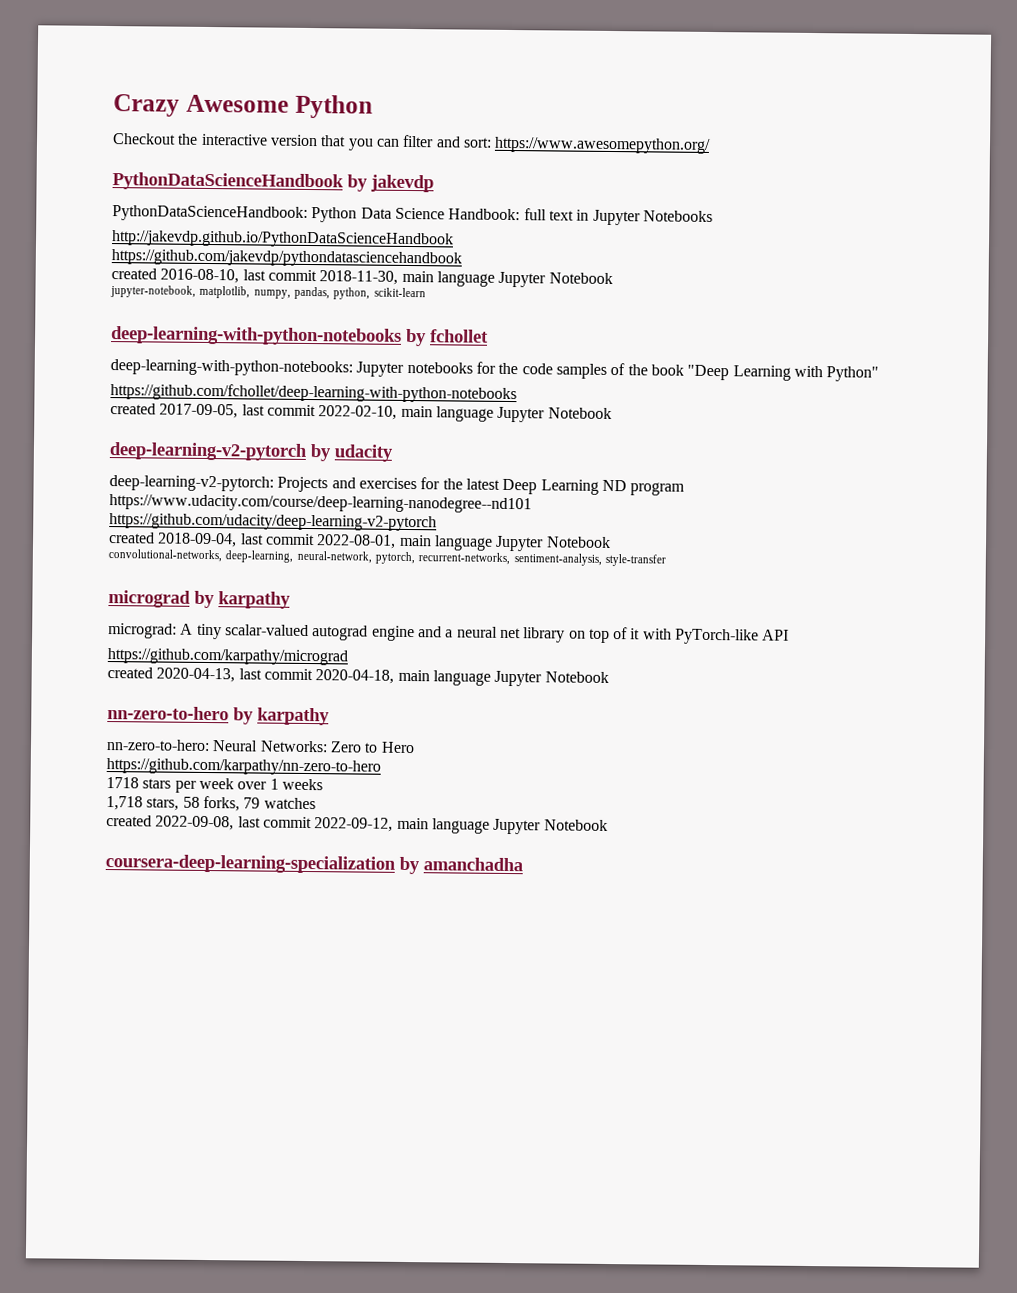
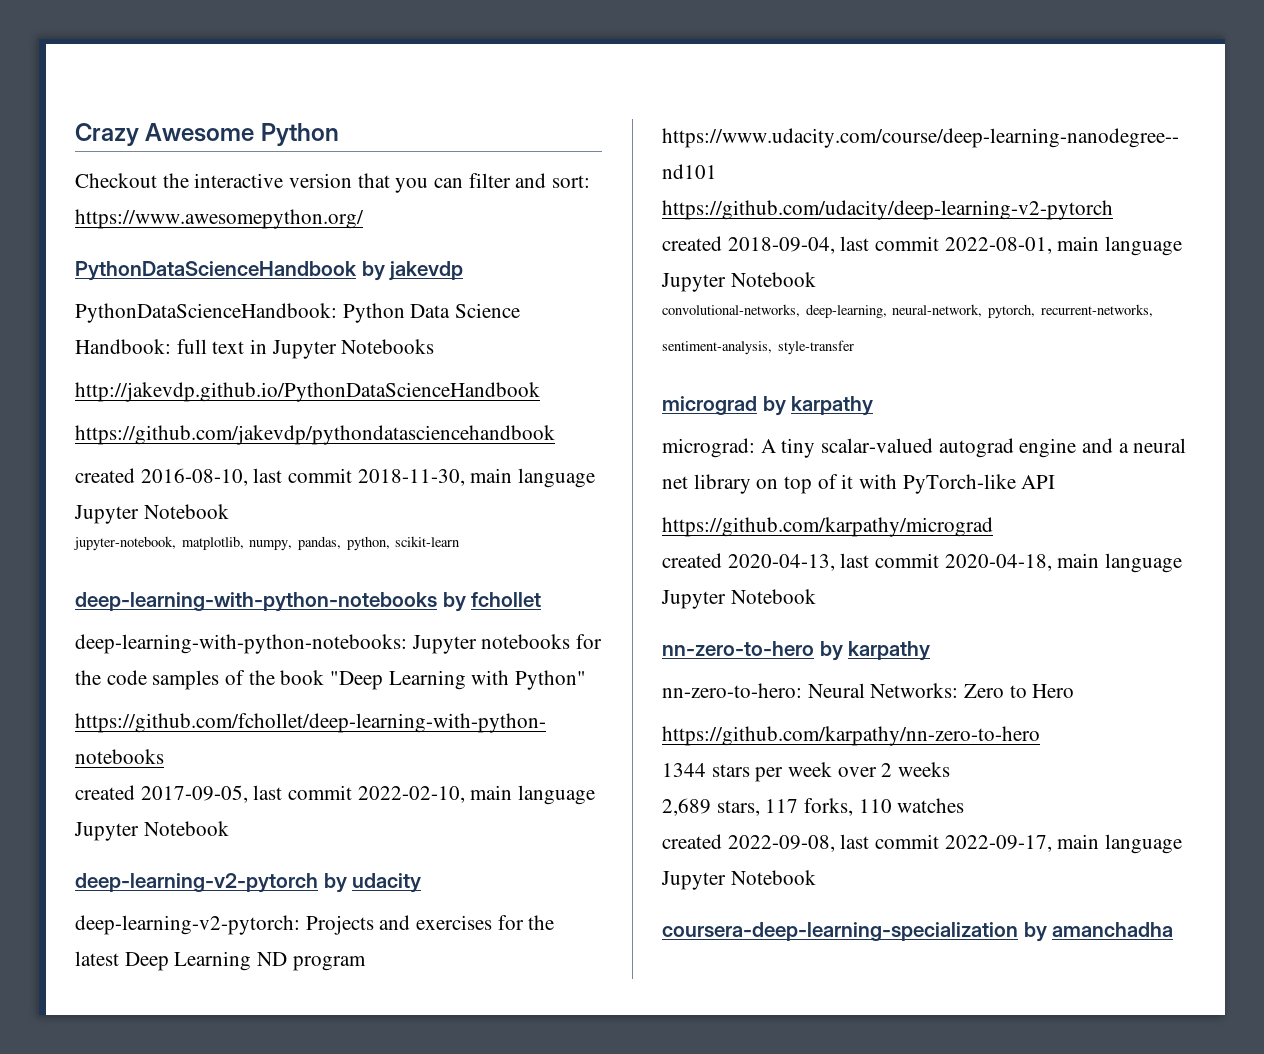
- 1718 stars per week over 1 weeks
+ 1344 stars per week over 2 weeks
- 1,718 stars, 58 forks, 79 watches
+ 2,689 stars, 117 forks, 110 watches
- created 2022-09-08, last commit 2022-09-12, main language Jupyter Notebook
+ created 2022-09-08, last commit 2022-09-17, main language Jupyter Notebook

